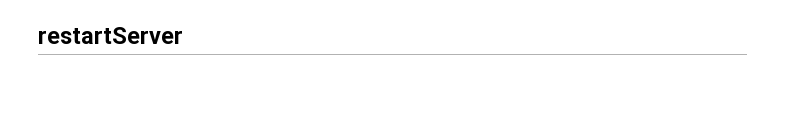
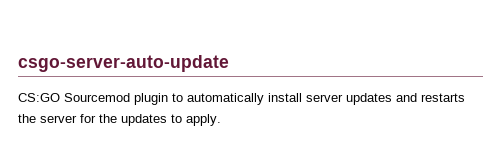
- restartServer
+ csgo-server-auto-update
+ CS:GO Sourcemod plugin to automatically install server updates and restarts the server for the updates to apply.

